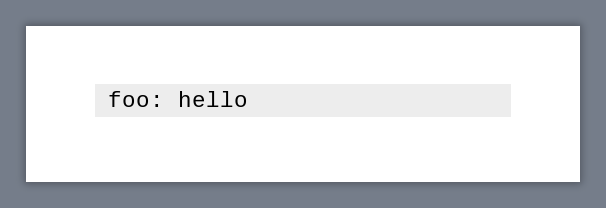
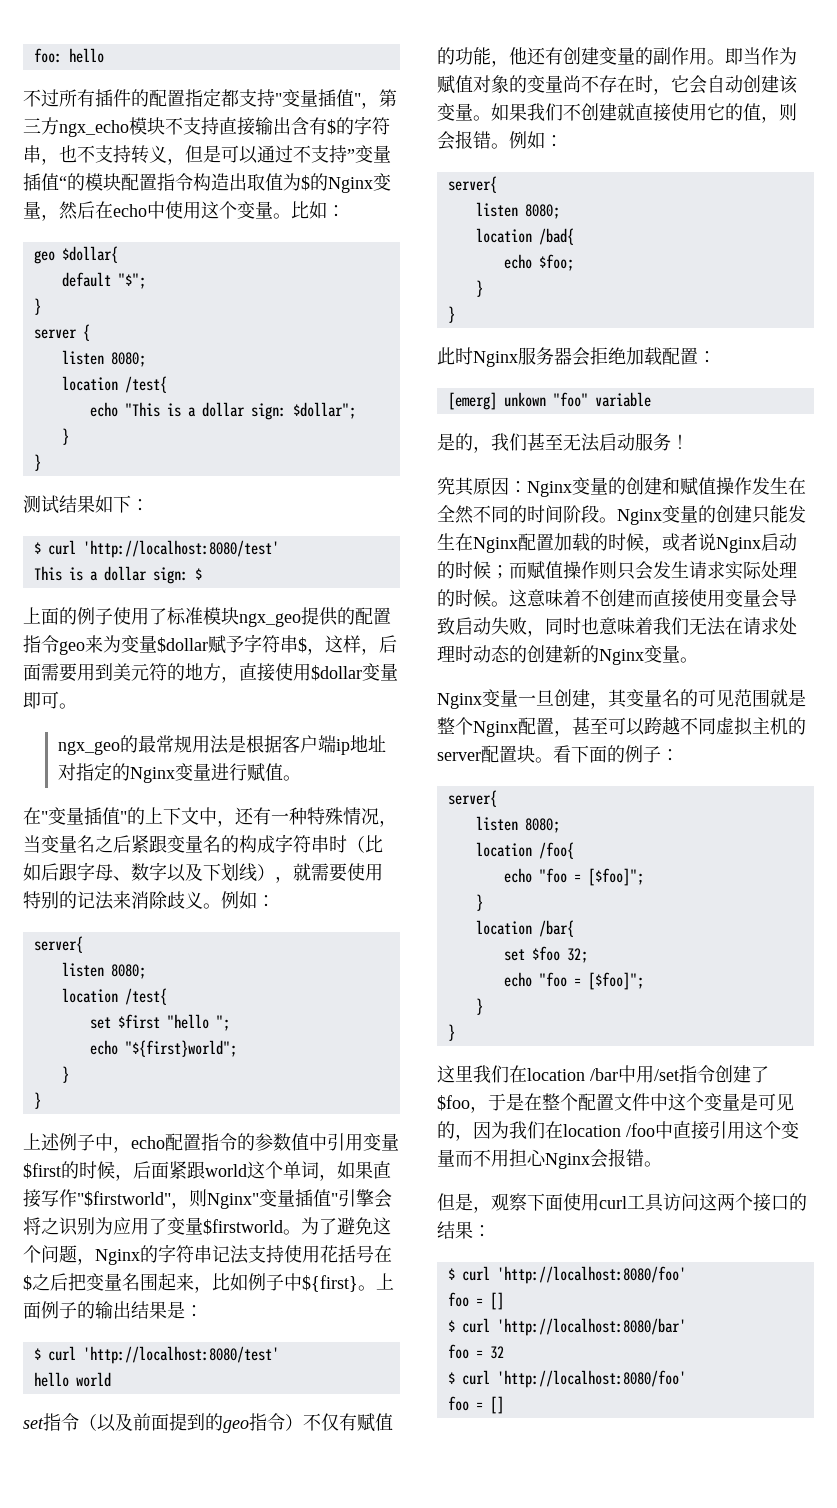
+ 不过所有插件的配置指定都支持"变量插值"，第三方ngx_echo模块不支持直接输出含有$的字符串，也不支持转义，但是可以通过不支持”变量插值“的模块配置指令构造出取值为$的Nginx变量，然后在echo中使用这个变量。比如：
+ geo $dollar{
+ default "$";
+ }
+ server {
+ listen 8080;
+ location /test{
+ echo "This is a dollar sign: $dollar";
+ }
+ }
+ 测试结果如下：
+ $ curl 'http://localhost:8080/test'
+ This is a dollar sign: $
+ 上面的例子使用了标准模块ngx_geo提供的配置指令geo来为变量$dollar赋予字符串$，这样，后面需要用到美元符的地方，直接使用$dollar变量即可。
+ ngx_geo的最常规用法是根据客户端ip地址对指定的Nginx变量进行赋值。
+ 在"变量插值"的上下文中，还有一种特殊情况，当变量名之后紧跟变量名的构成字符串时（比如后跟字母、数字以及下划线），就需要使用特别的记法来消除歧义。例如：
+ server{
+ listen 8080;
+ location /test{
+ set $first "hello ";
+ echo "${first}world";
+ }
+ }
+ 上述例子中，echo配置指令的参数值中引用变量$first的时候，后面紧跟world这个单词，如果直接写作"$firstworld"，则Nginx"变量插值"引擎会将之识别为应用了变量$firstworld。为了避免这个问题，Nginx的字符串记法支持使用花括号在$之后把变量名围起来，比如例子中${first}。上面例子的输出结果是：
+ $ curl 'http://localhost:8080/test'
+ hello world
+ set指令（以及前面提到的geo指令）不仅有赋值的功能，他还有创建变量的副作用。即当作为赋值对象的变量尚不存在时，它会自动创建该变量。如果我们不创建就直接使用它的值，则会报错。例如：
+ server{
+ listen 8080;
+ location /bad{
+ echo $foo;
+ }
+ }
+ 此时Nginx服务器会拒绝加载配置：
+ [emerg] unkown "foo" variable
+ 是的，我们甚至无法启动服务！
+ 究其原因：Nginx变量的创建和赋值操作发生在全然不同的时间阶段。Nginx变量的创建只能发生在Nginx配置加载的时候，或者说Nginx启动的时候；而赋值操作则只会发生请求实际处理的时候。这意味着不创建而直接使用变量会导致启动失败，同时也意味着我们无法在请求处理时动态的创建新的Nginx变量。
+ Nginx变量一旦创建，其变量名的可见范围就是整个Nginx配置，甚至可以跨越不同虚拟主机的server配置块。看下面的例子：
+ server{
+ listen 8080;
+ location /foo{
+ echo "foo = [$foo]";
+ }
+ location /bar{
+ set $foo 32;
+ echo "foo = [$foo]";
+ }
+ }
+ 这里我们在location /bar中用/set指令创建了$foo，于是在整个配置文件中这个变量是可见的，因为我们在location /foo中直接引用这个变量而不用担心Nginx会报错。
+ 但是，观察下面使用curl工具访问这两个接口的结果：
+ $ curl 'http://localhost:8080/foo'
+ foo = []
+ $ curl 'http://localhost:8080/bar'
+ foo = 32
+ $ curl 'http://localhost:8080/foo'
+ foo = []

